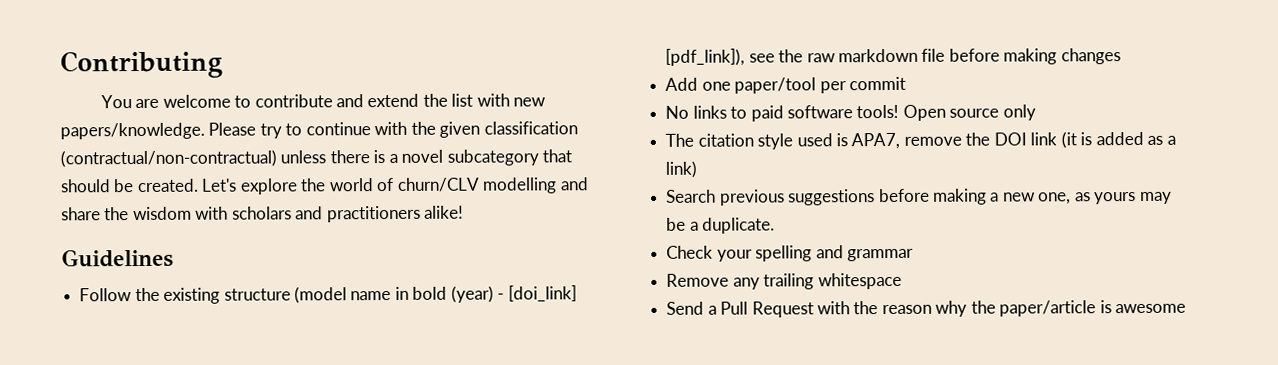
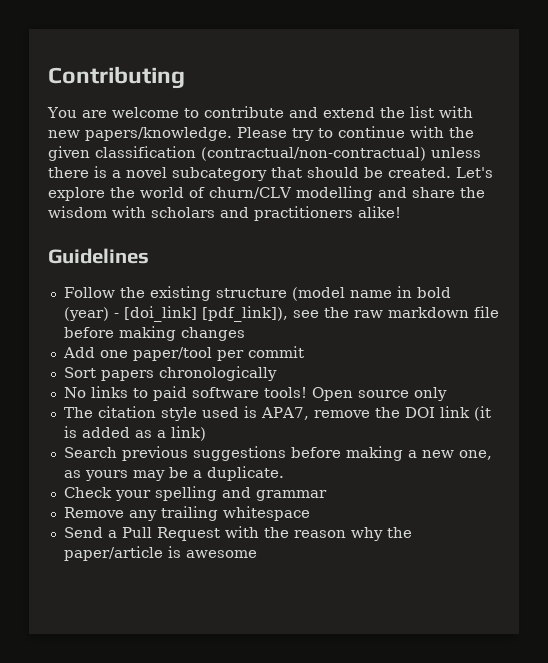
+ Sort papers chronologically

